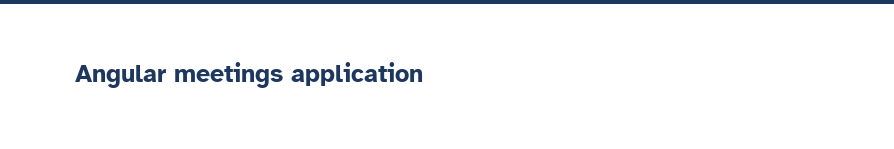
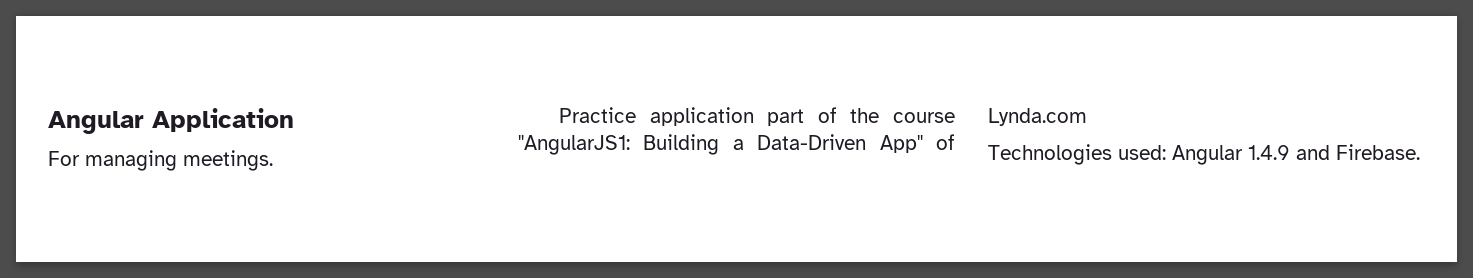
- Angular meetings application
+ Angular Application
+ For managing meetings.
+ Practice application part of the course "AngularJS1: Building a Data-Driven App" of Lynda.com
+ Technologies used: Angular 1.4.9 and Firebase.

